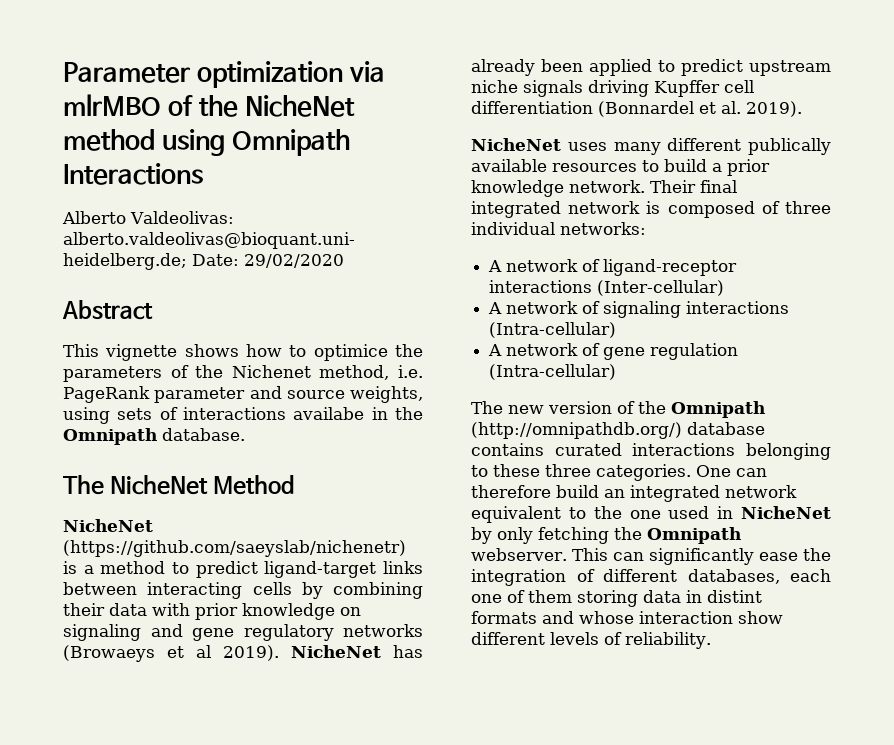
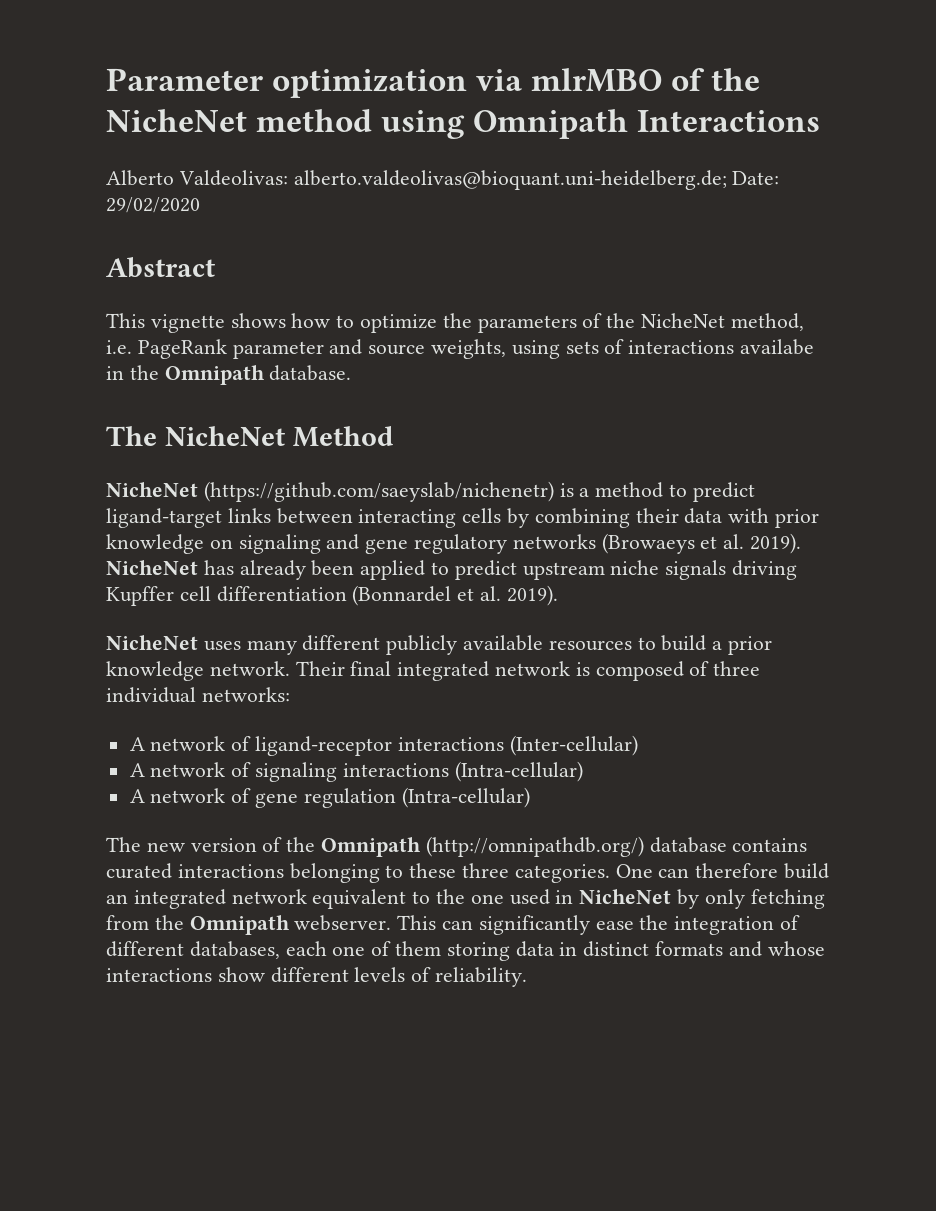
- This vignette shows how to optimice the parameters of the Nichenet method, i.e. PageRank parameter and source weights, using sets of interactions availabe in the Omnipath database.
+ This vignette shows how to optimize the parameters of the NicheNet method, i.e. PageRank parameter and source weights, using sets of interactions availabe in the Omnipath database.
- NicheNet (https://github.com/saeyslab/nichenetr) is a method to predict ligand-target links between interacting cells by combining their data with prior knowledge on signaling and gene regulatory networks (Browaeys et al 2019).
+ NicheNet (https://github.com/saeyslab/nichenetr) is a method to predict ligand-target links between interacting cells by combining their data with prior knowledge on signaling and gene regulatory networks (Browaeys et al. 2019).
- NicheNet uses many different publically available resources to build a prior knowledge network.
+ NicheNet uses many different publicly available resources to build a prior knowledge network.
- One can therefore build an integrated network equivalent to the one used in NicheNet by only fetching the Omnipath webserver.
+ One can therefore build an integrated network equivalent to the one used in NicheNet by only fetching from the Omnipath webserver.
- This can significantly ease the integration of different databases, each one of them storing data in distint formats and whose interaction show different levels of reliability.
+ This can significantly ease the integration of different databases, each one of them storing data in distinct formats and whose interactions show different levels of reliability.

